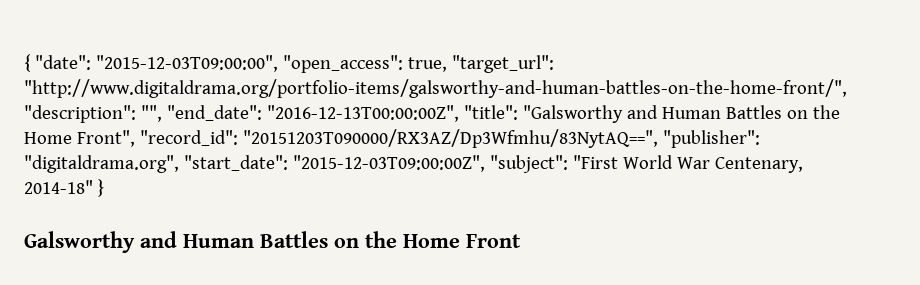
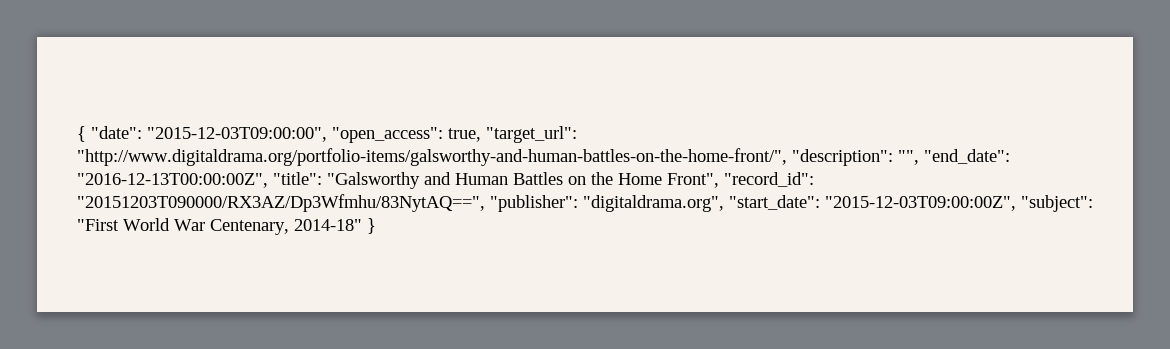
- Galsworthy and Human Battles on the Home Front

